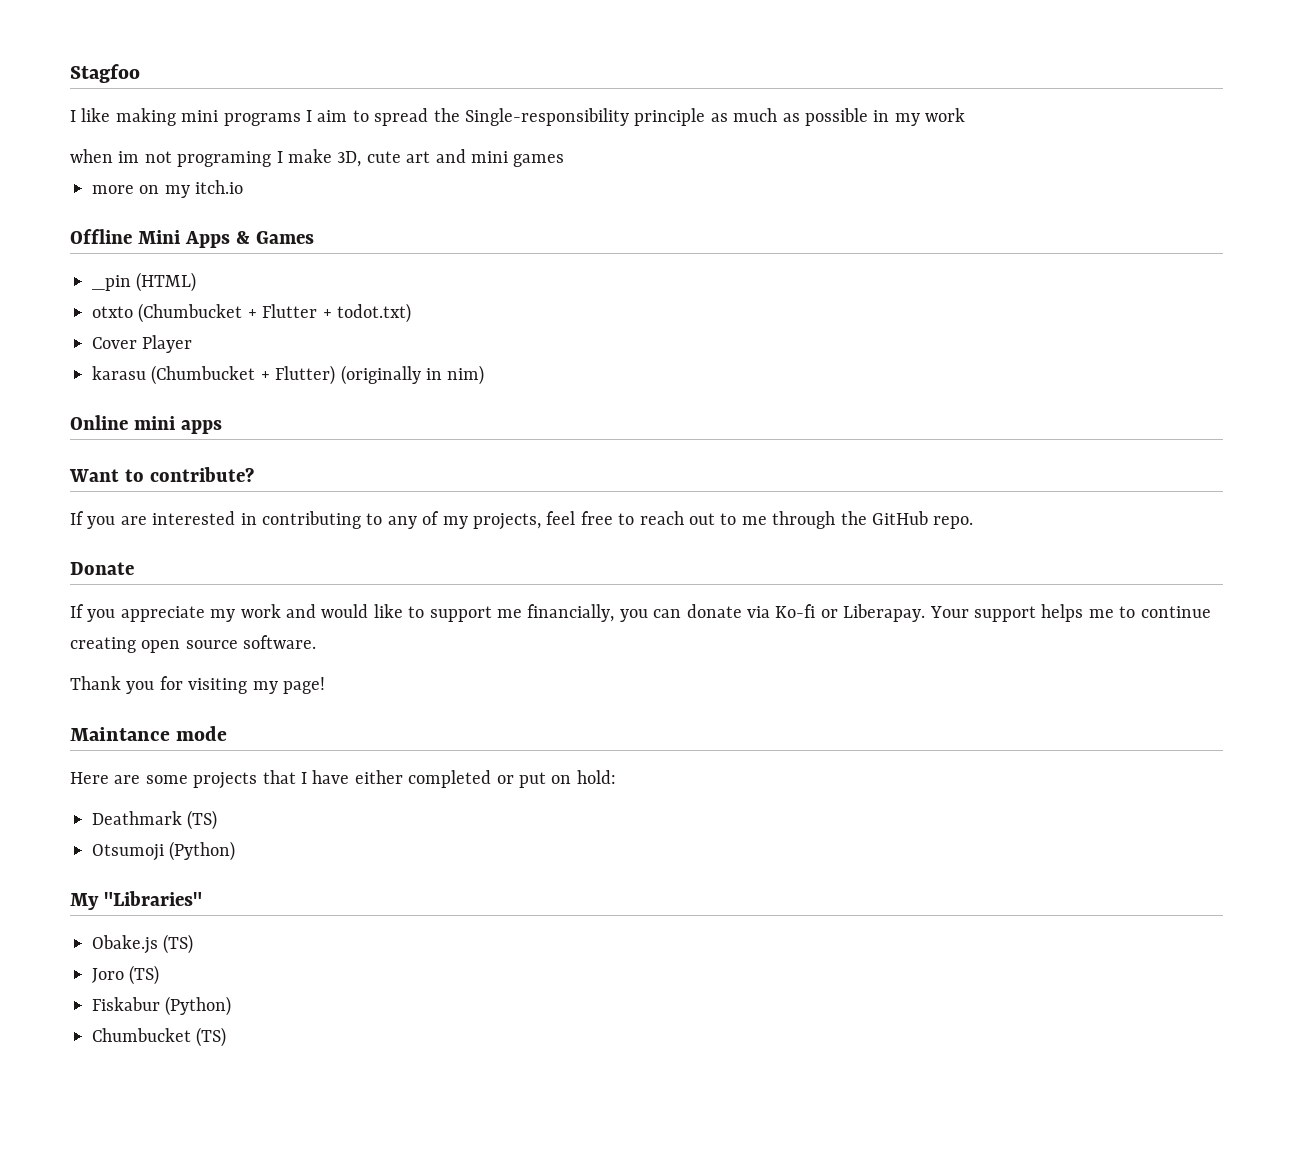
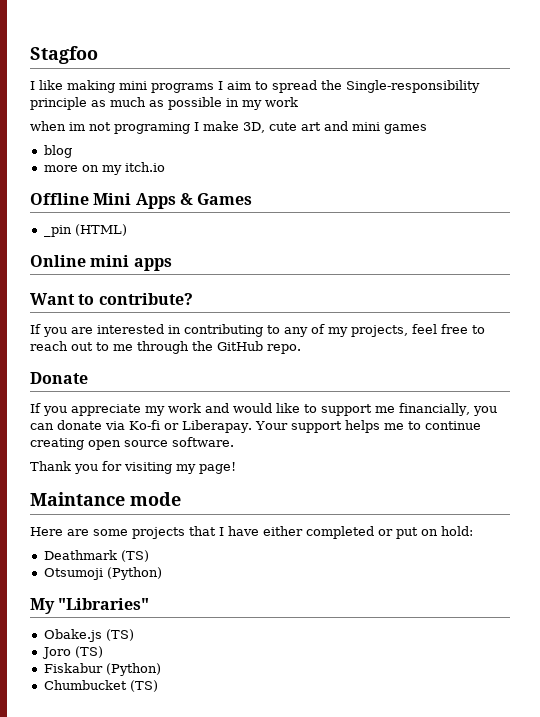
+ blog
- otxto (Chumbucket + Flutter + todot.txt)
- Cover Player
- karasu (Chumbucket + Flutter) (originally in nim)

